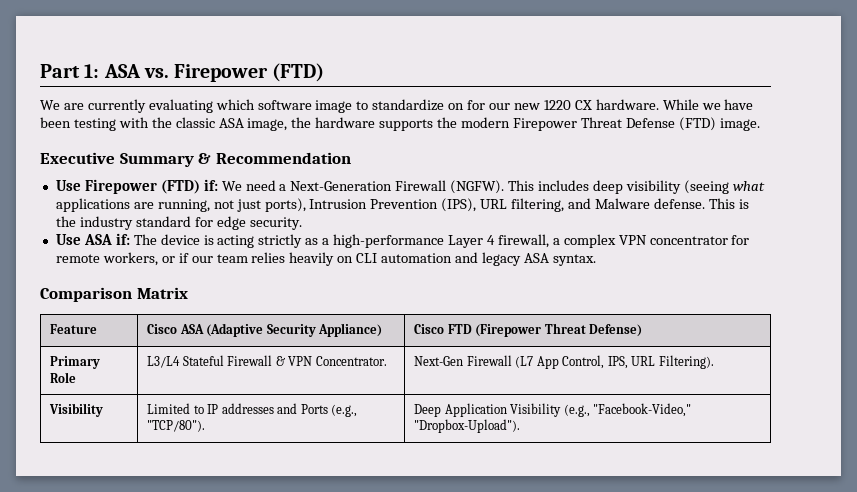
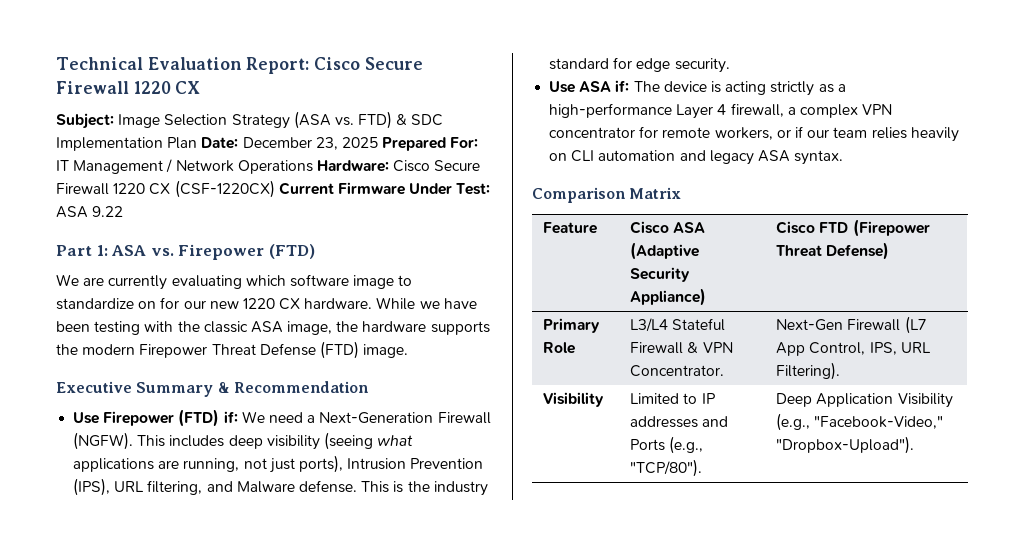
+ Technical Evaluation Report: Cisco Secure Firewall 1220 CX
+ Subject: Image Selection Strategy (ASA vs. FTD) & SDC Implementation Plan Date: December 23, 2025 Prepared For: IT Management / Network Operations Hardware: Cisco Secure Firewall 1220 CX (CSF-1220CX) Current Firmware Under Test: ASA 9.22

